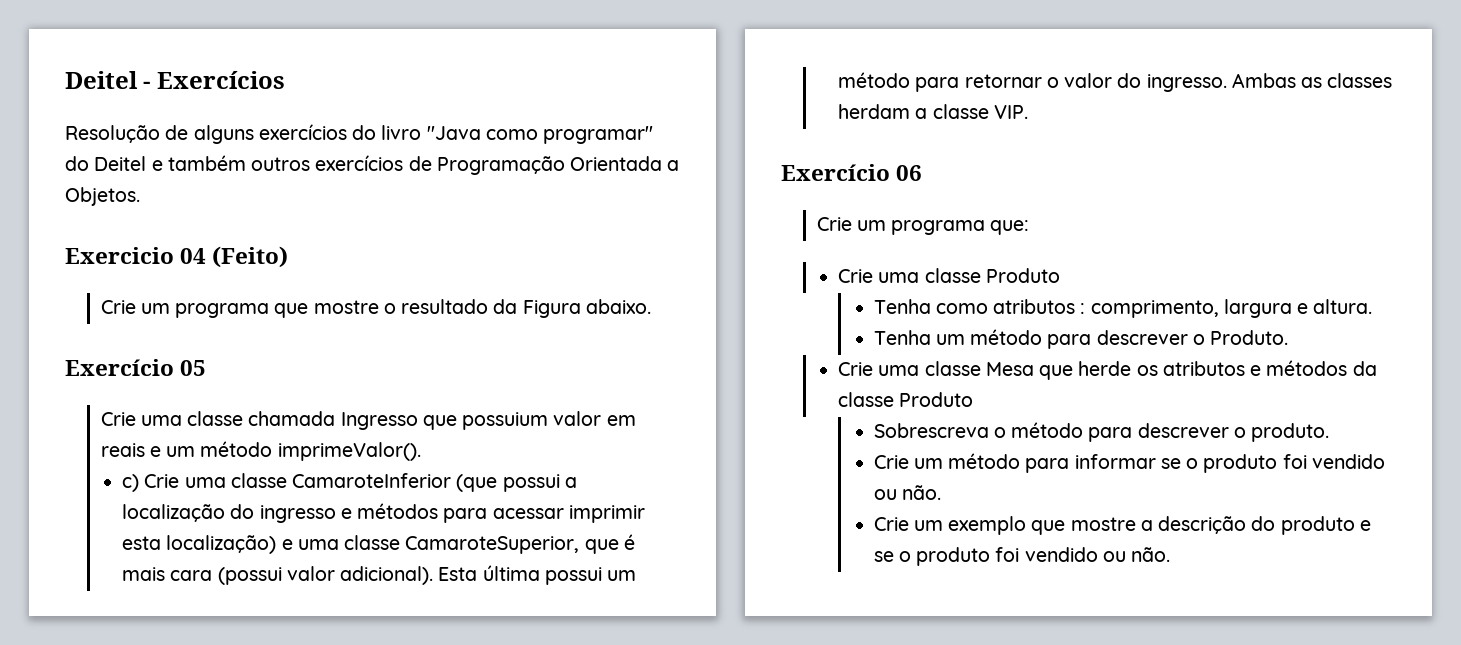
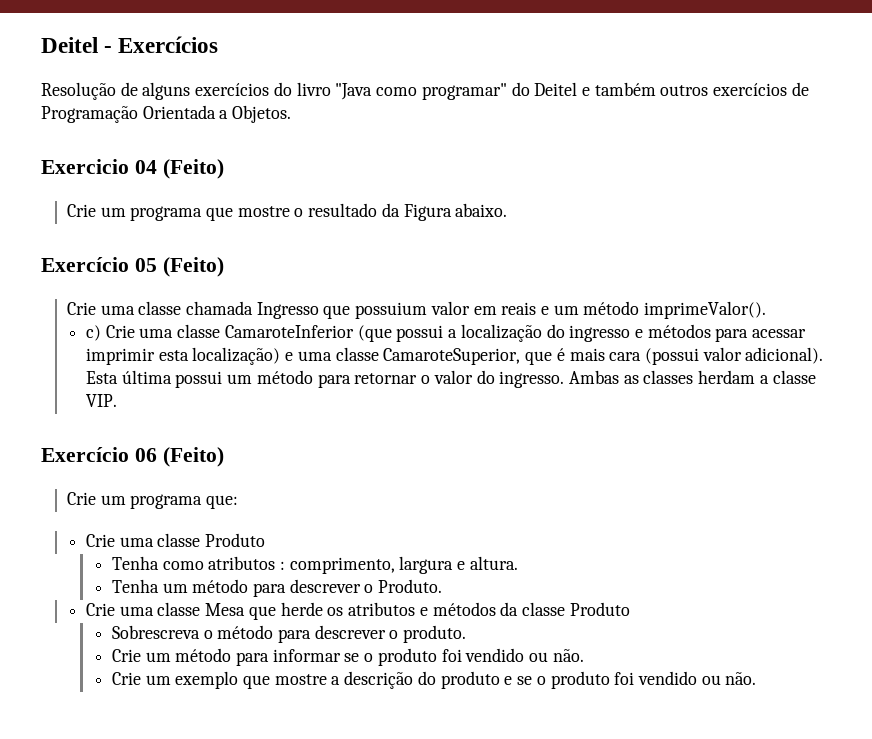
- Exercício 05
+ Exercício 05 (Feito)
- Exercício 06
+ Exercício 06 (Feito)

